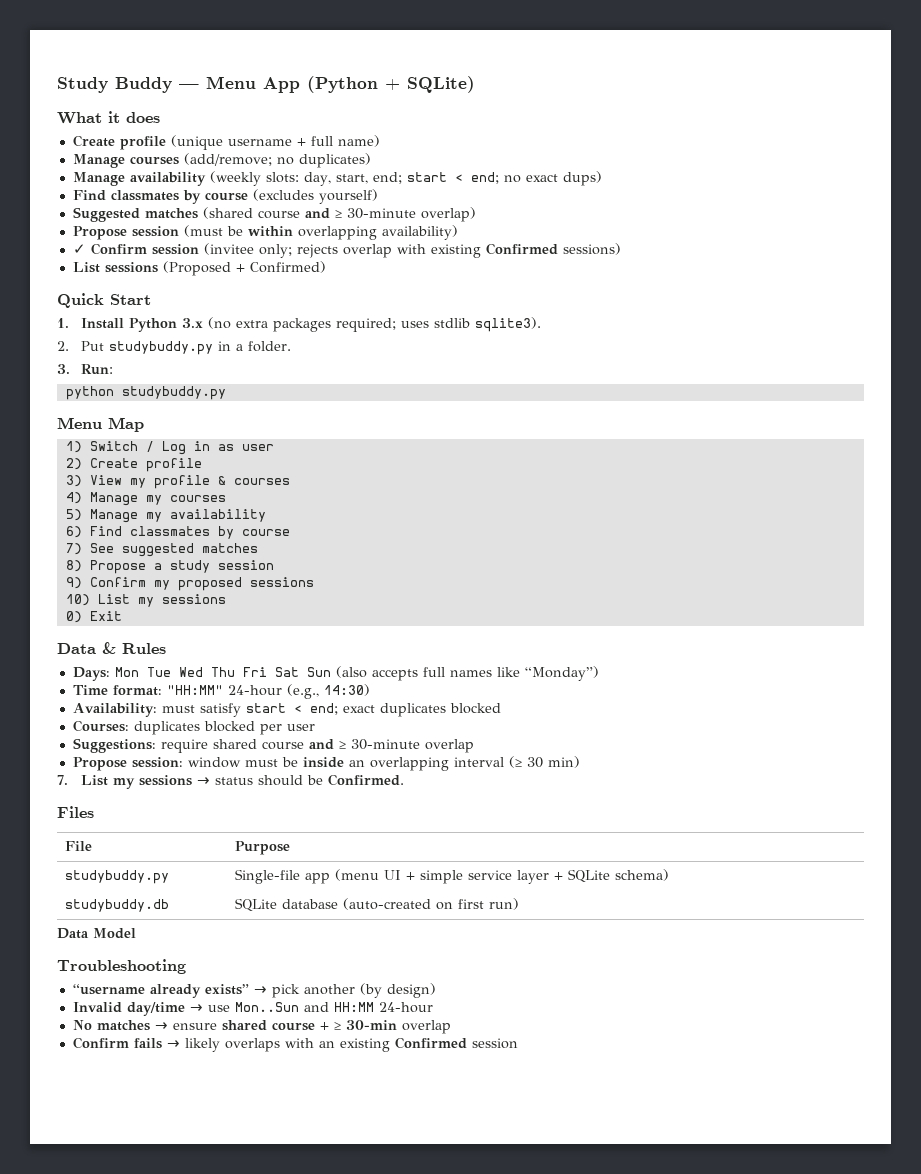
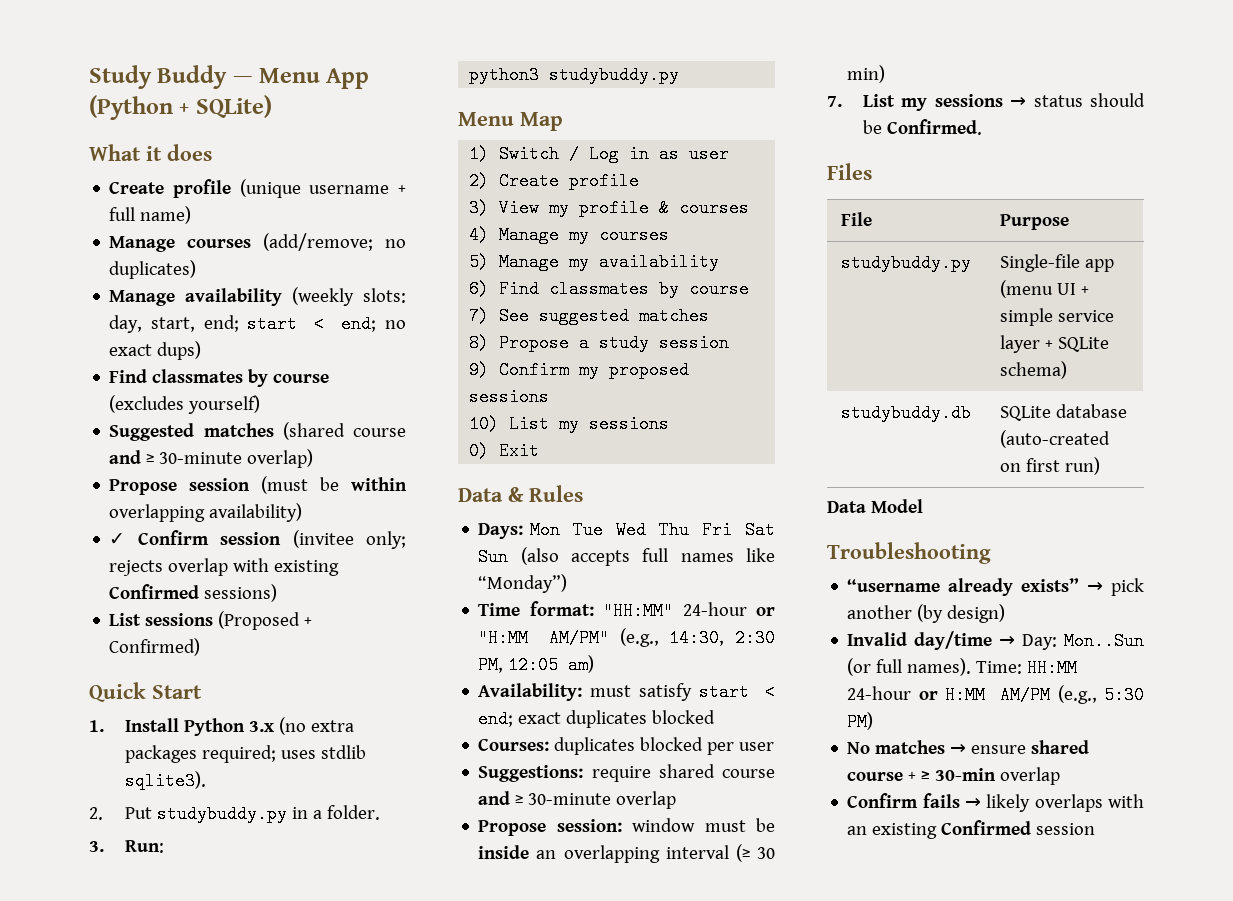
- python studybuddy.py
+ python3 studybuddy.py
- Time format: "HH:MM" 24-hour (e.g., 14:30)
+ Time format: "HH:MM" 24-hour or "H:MM AM/PM" (e.g., 14:30, 2:30 PM, 12:05 am)
- Invalid day/time → use Mon..Sun and HH:MM 24-hour
+ Invalid day/time → Day: Mon..Sun (or full names). Time: HH:MM 24-hour or H:MM AM/PM (e.g., 5:30 PM)

